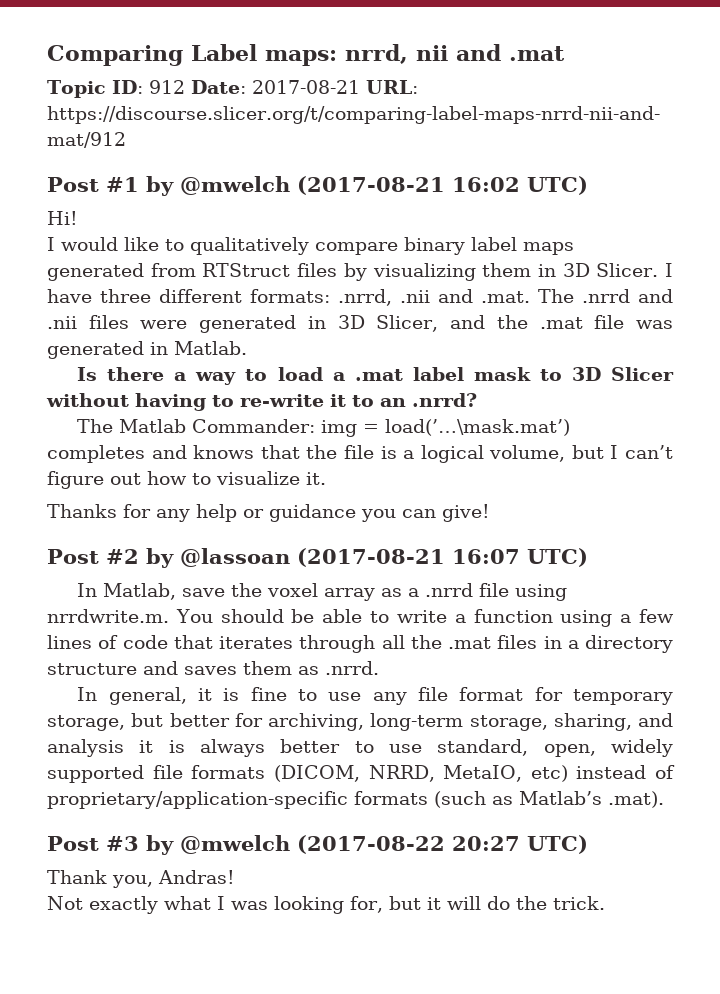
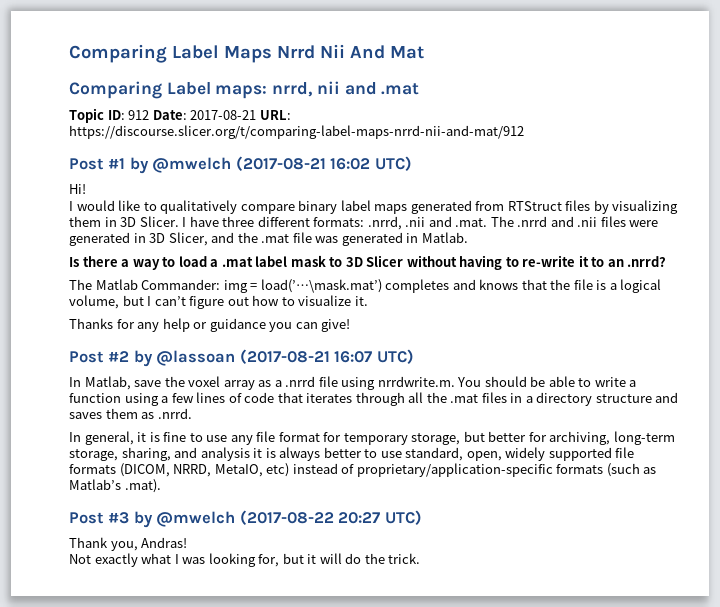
+ Comparing Label Maps Nrrd Nii And Mat

